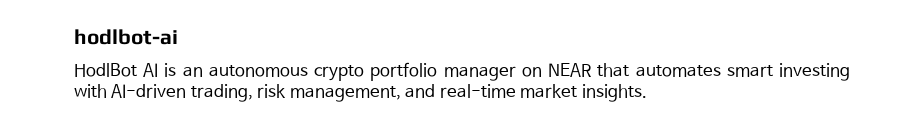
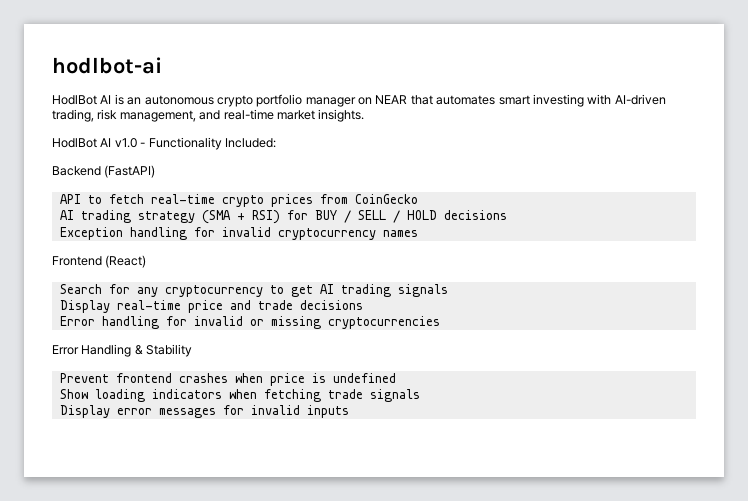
+ HodlBot AI v1.0 - Functionality Included:
+ Backend (FastAPI)
+ API to fetch real-time crypto prices from CoinGecko
+ AI trading strategy (SMA + RSI) for BUY / SELL / HOLD decisions
+ Exception handling for invalid cryptocurrency names
+ Frontend (React)
+ Search for any cryptocurrency to get AI trading signals
+ Display real-time price and trade decisions
+ Error handling for invalid or missing cryptocurrencies
+ Error Handling & Stability
+ Prevent frontend crashes when price is undefined
+ Show loading indicators when fetching trade signals
+ Display error messages for invalid inputs

